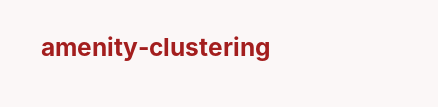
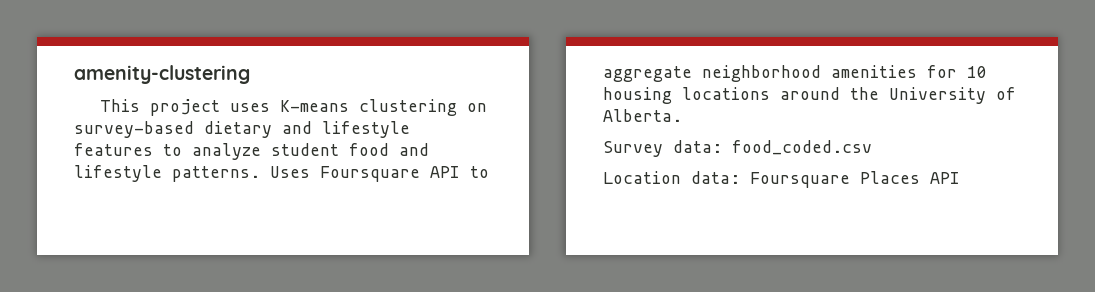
+ This project uses K-means clustering on survey-based dietary and lifestyle features to analyze student food and lifestyle patterns. Uses Foursquare API to aggregate neighborhood amenities for 10 housing locations around the University of Alberta.
+ Survey data: food_coded.csv
+ Location data: Foursquare Places API

